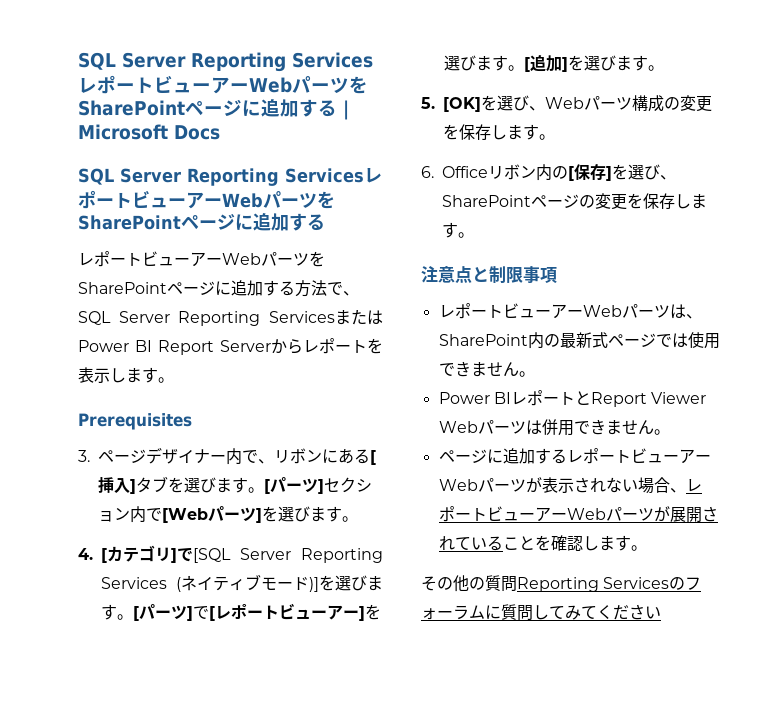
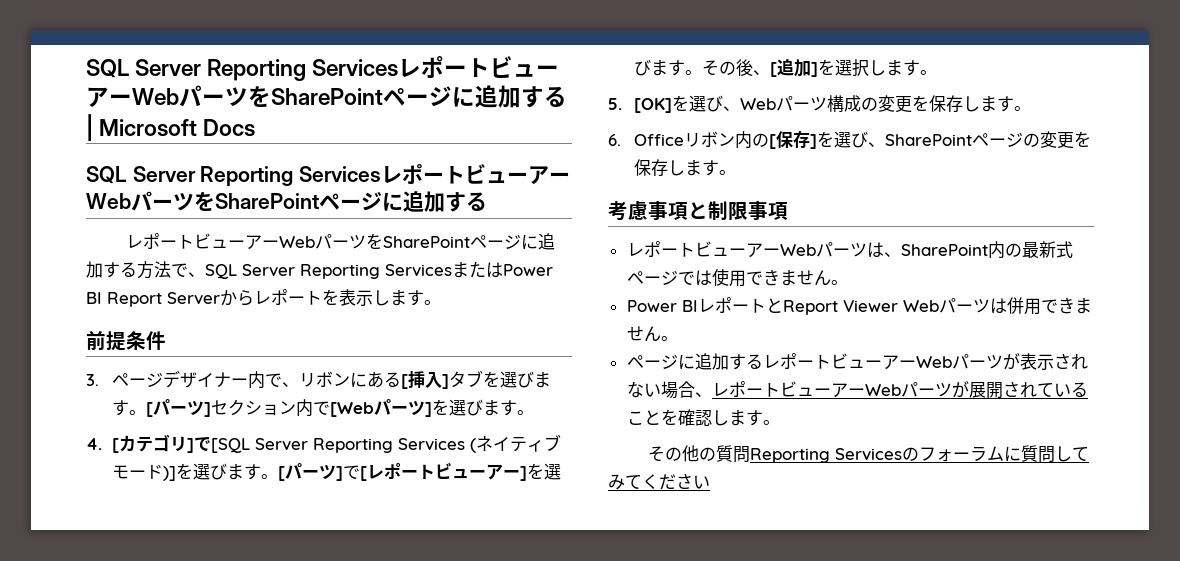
- Prerequisites
+ 前提条件
- [追加]を選びます。
+ その後、[追加]を選択します。
- 注意点と制限事項
+ 考慮事項と制限事項

